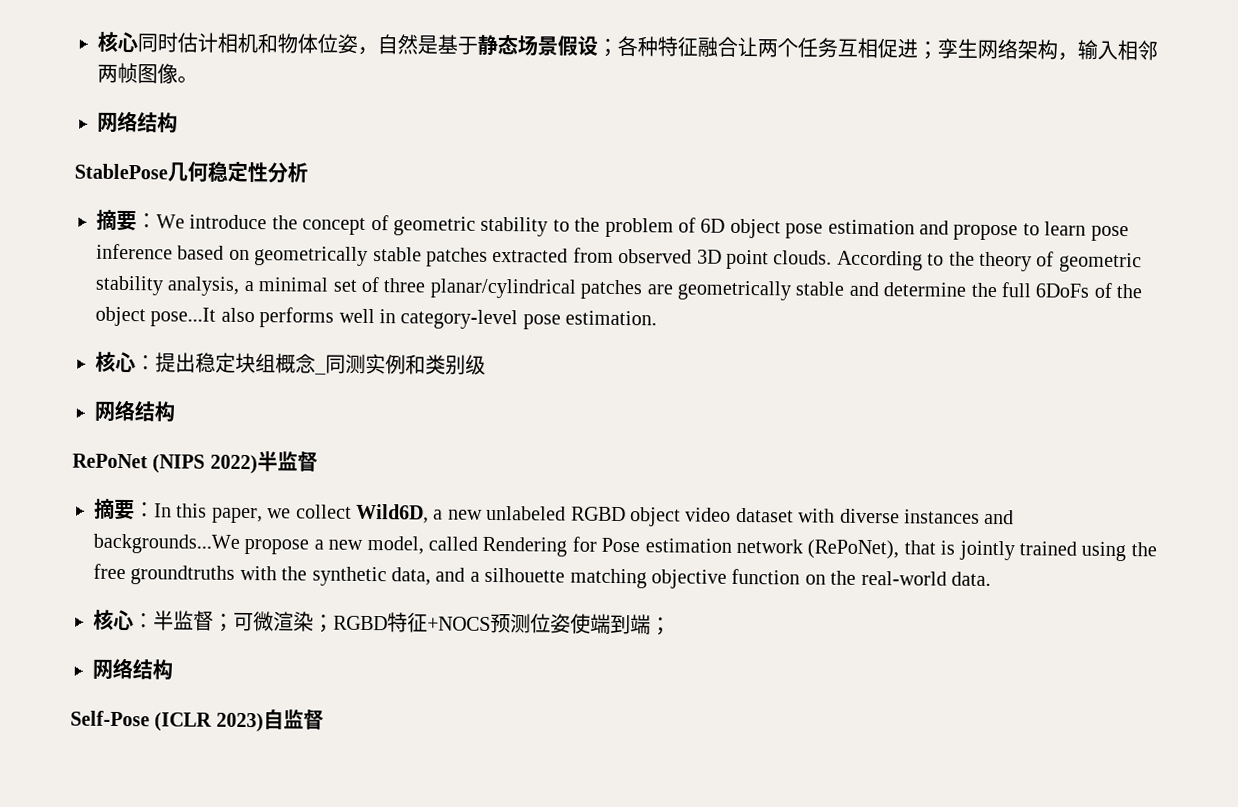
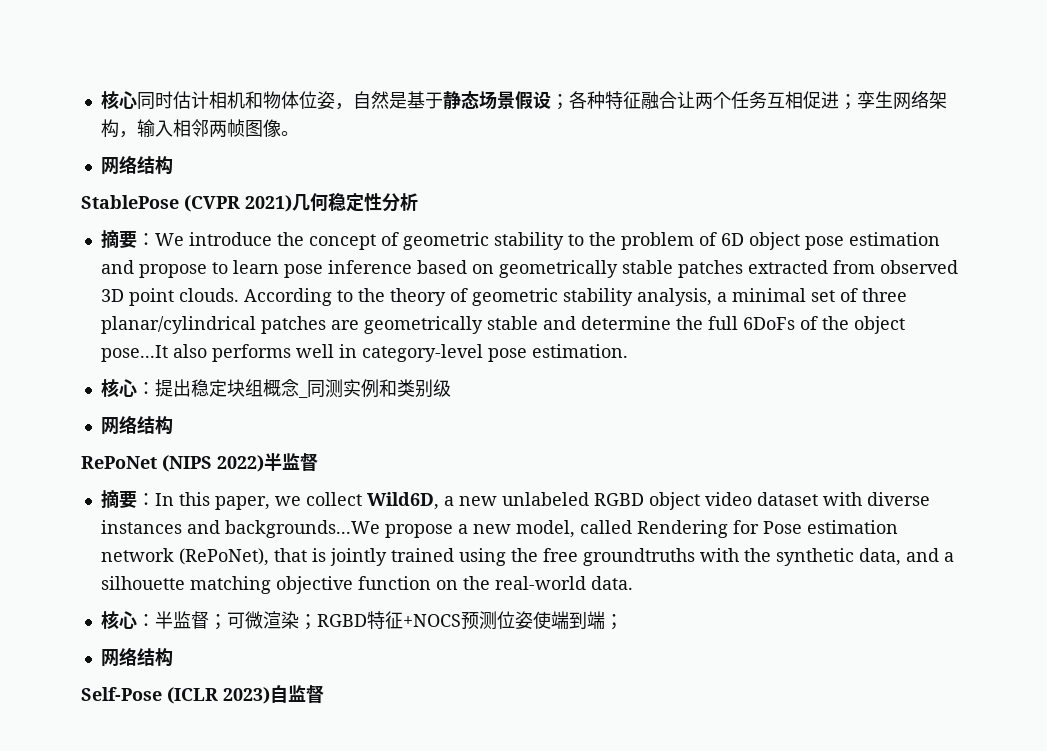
- StablePose几何稳定性分析
+ StablePose (CVPR 2021)几何稳定性分析

